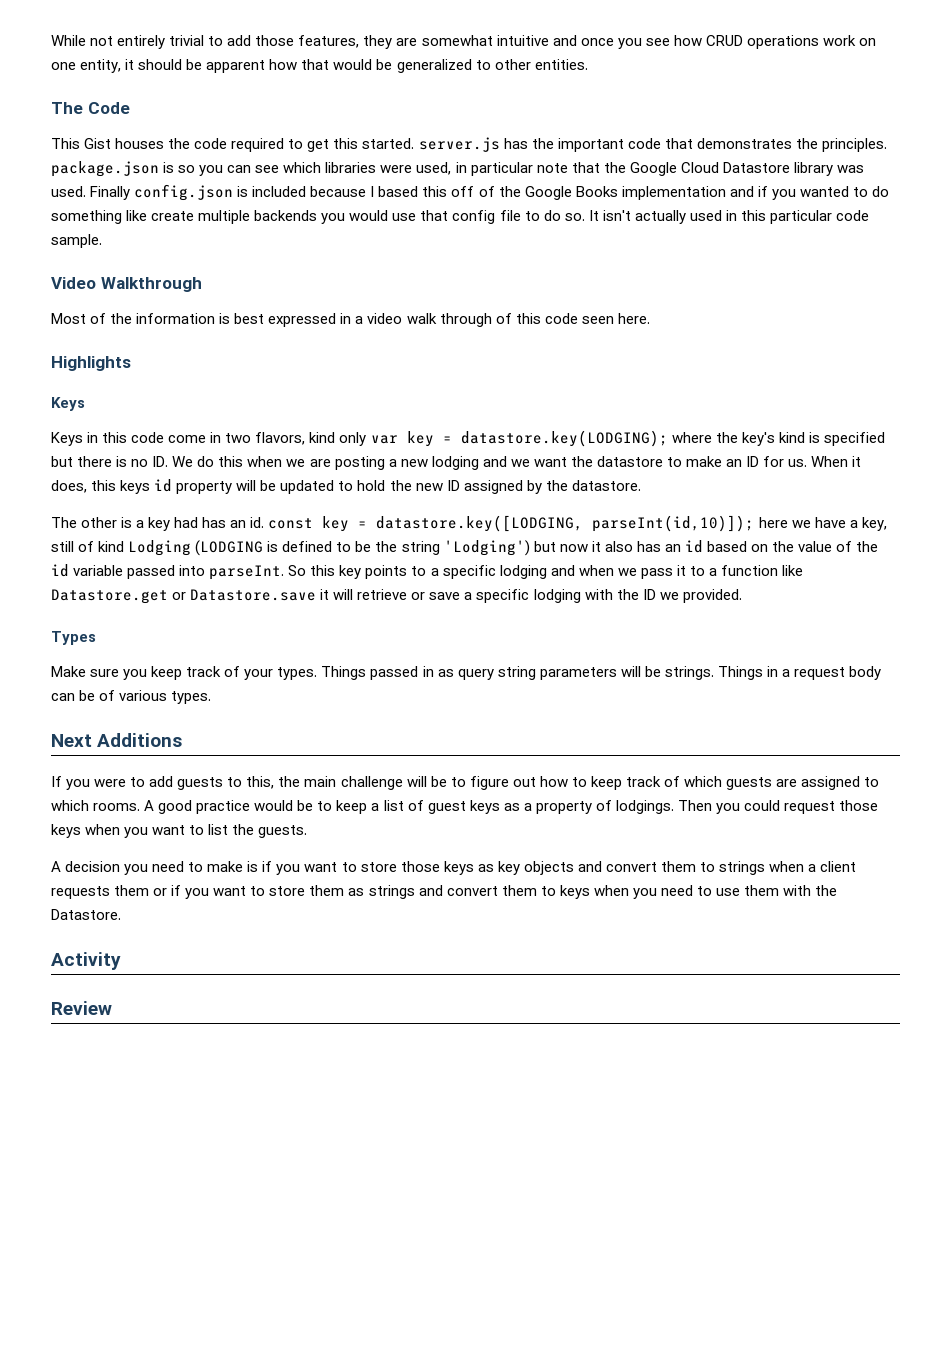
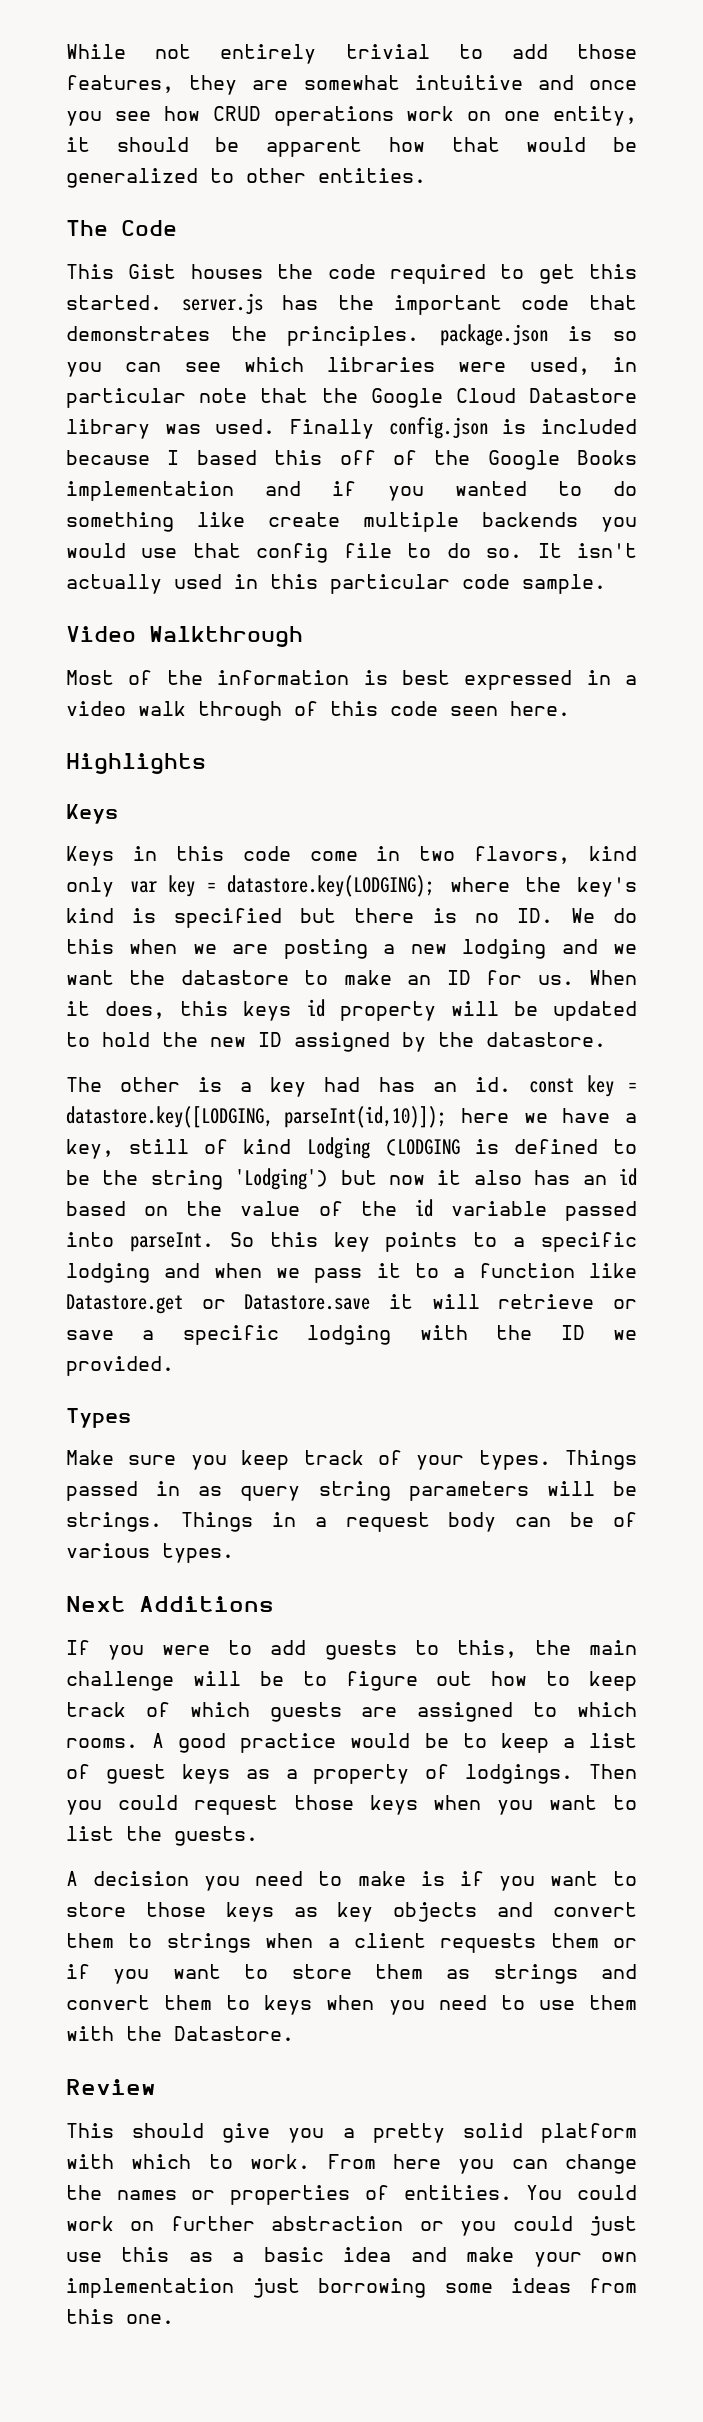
- Activity
  Review
+ This should give you a pretty solid platform with which to work. From here you can change the names or properties of entities. You could work on further abstraction or you could just use this as a basic idea and make your own implementation just borrowing some ideas from this one.

